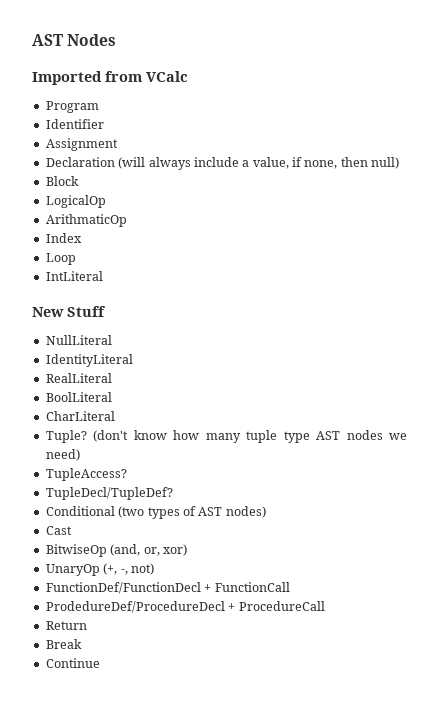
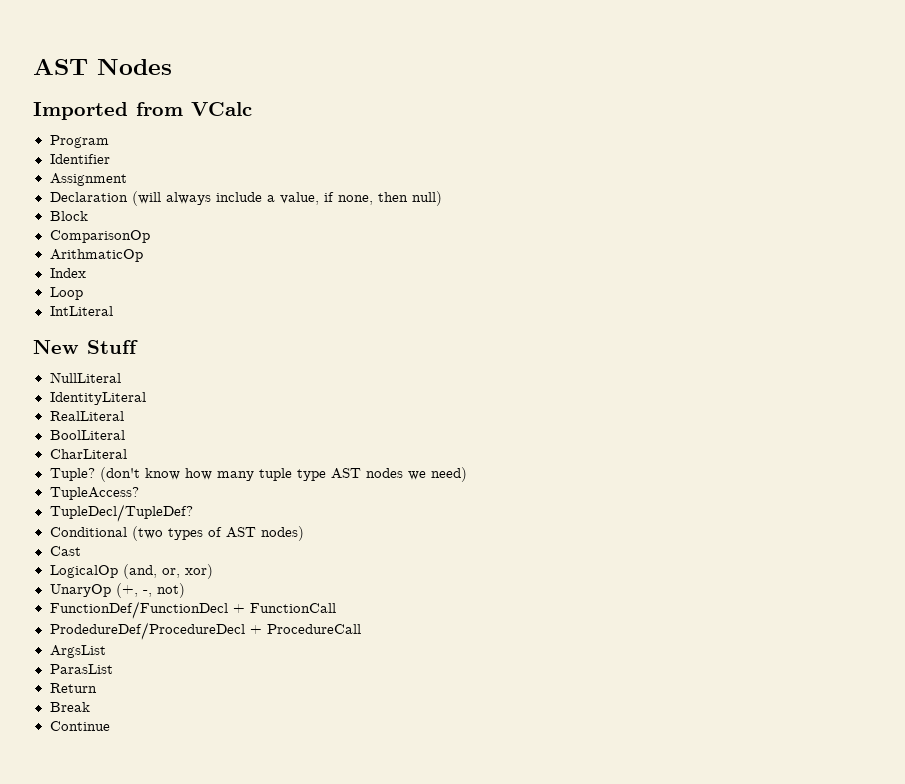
- LogicalOp
+ ComparisonOp
- BitwiseOp (and, or, xor)
+ LogicalOp (and, or, xor)
+ ArgsList
+ ParasList

